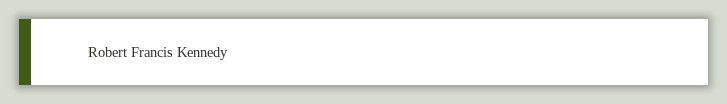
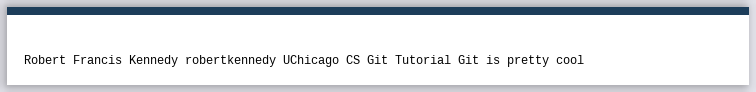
- Robert Francis Kennedy
+ Robert Francis Kennedy robertkennedy UChicago CS Git Tutorial Git is pretty cool

